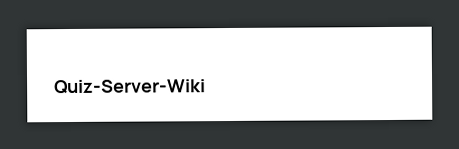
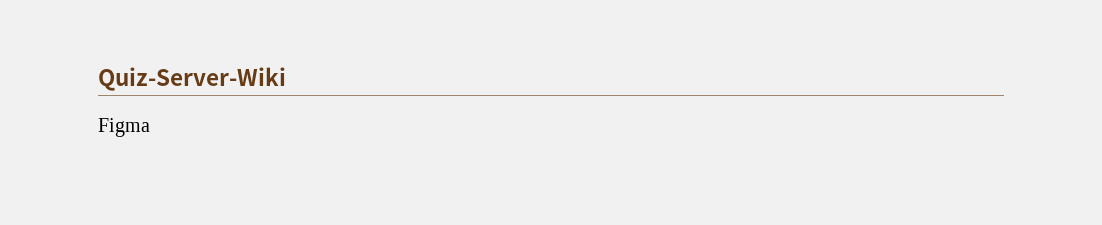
+ Figma

